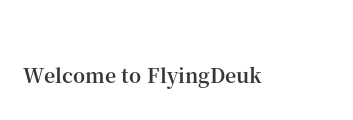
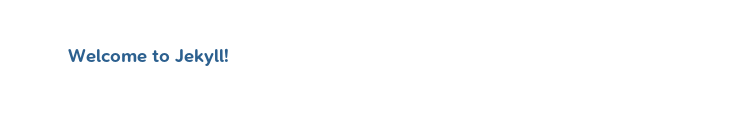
- Welcome to FlyingDeuk
+ Welcome to Jekyll!

